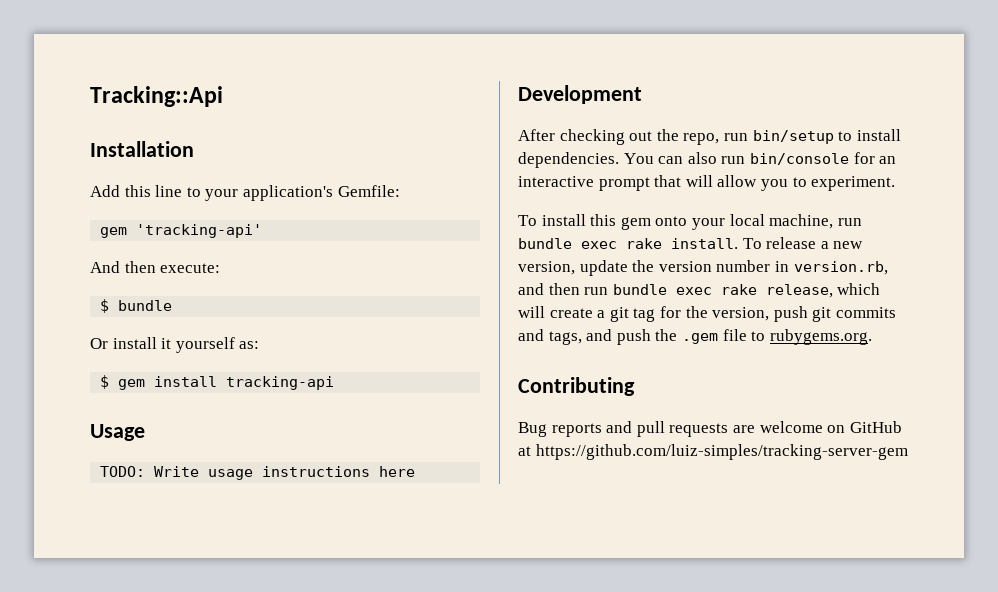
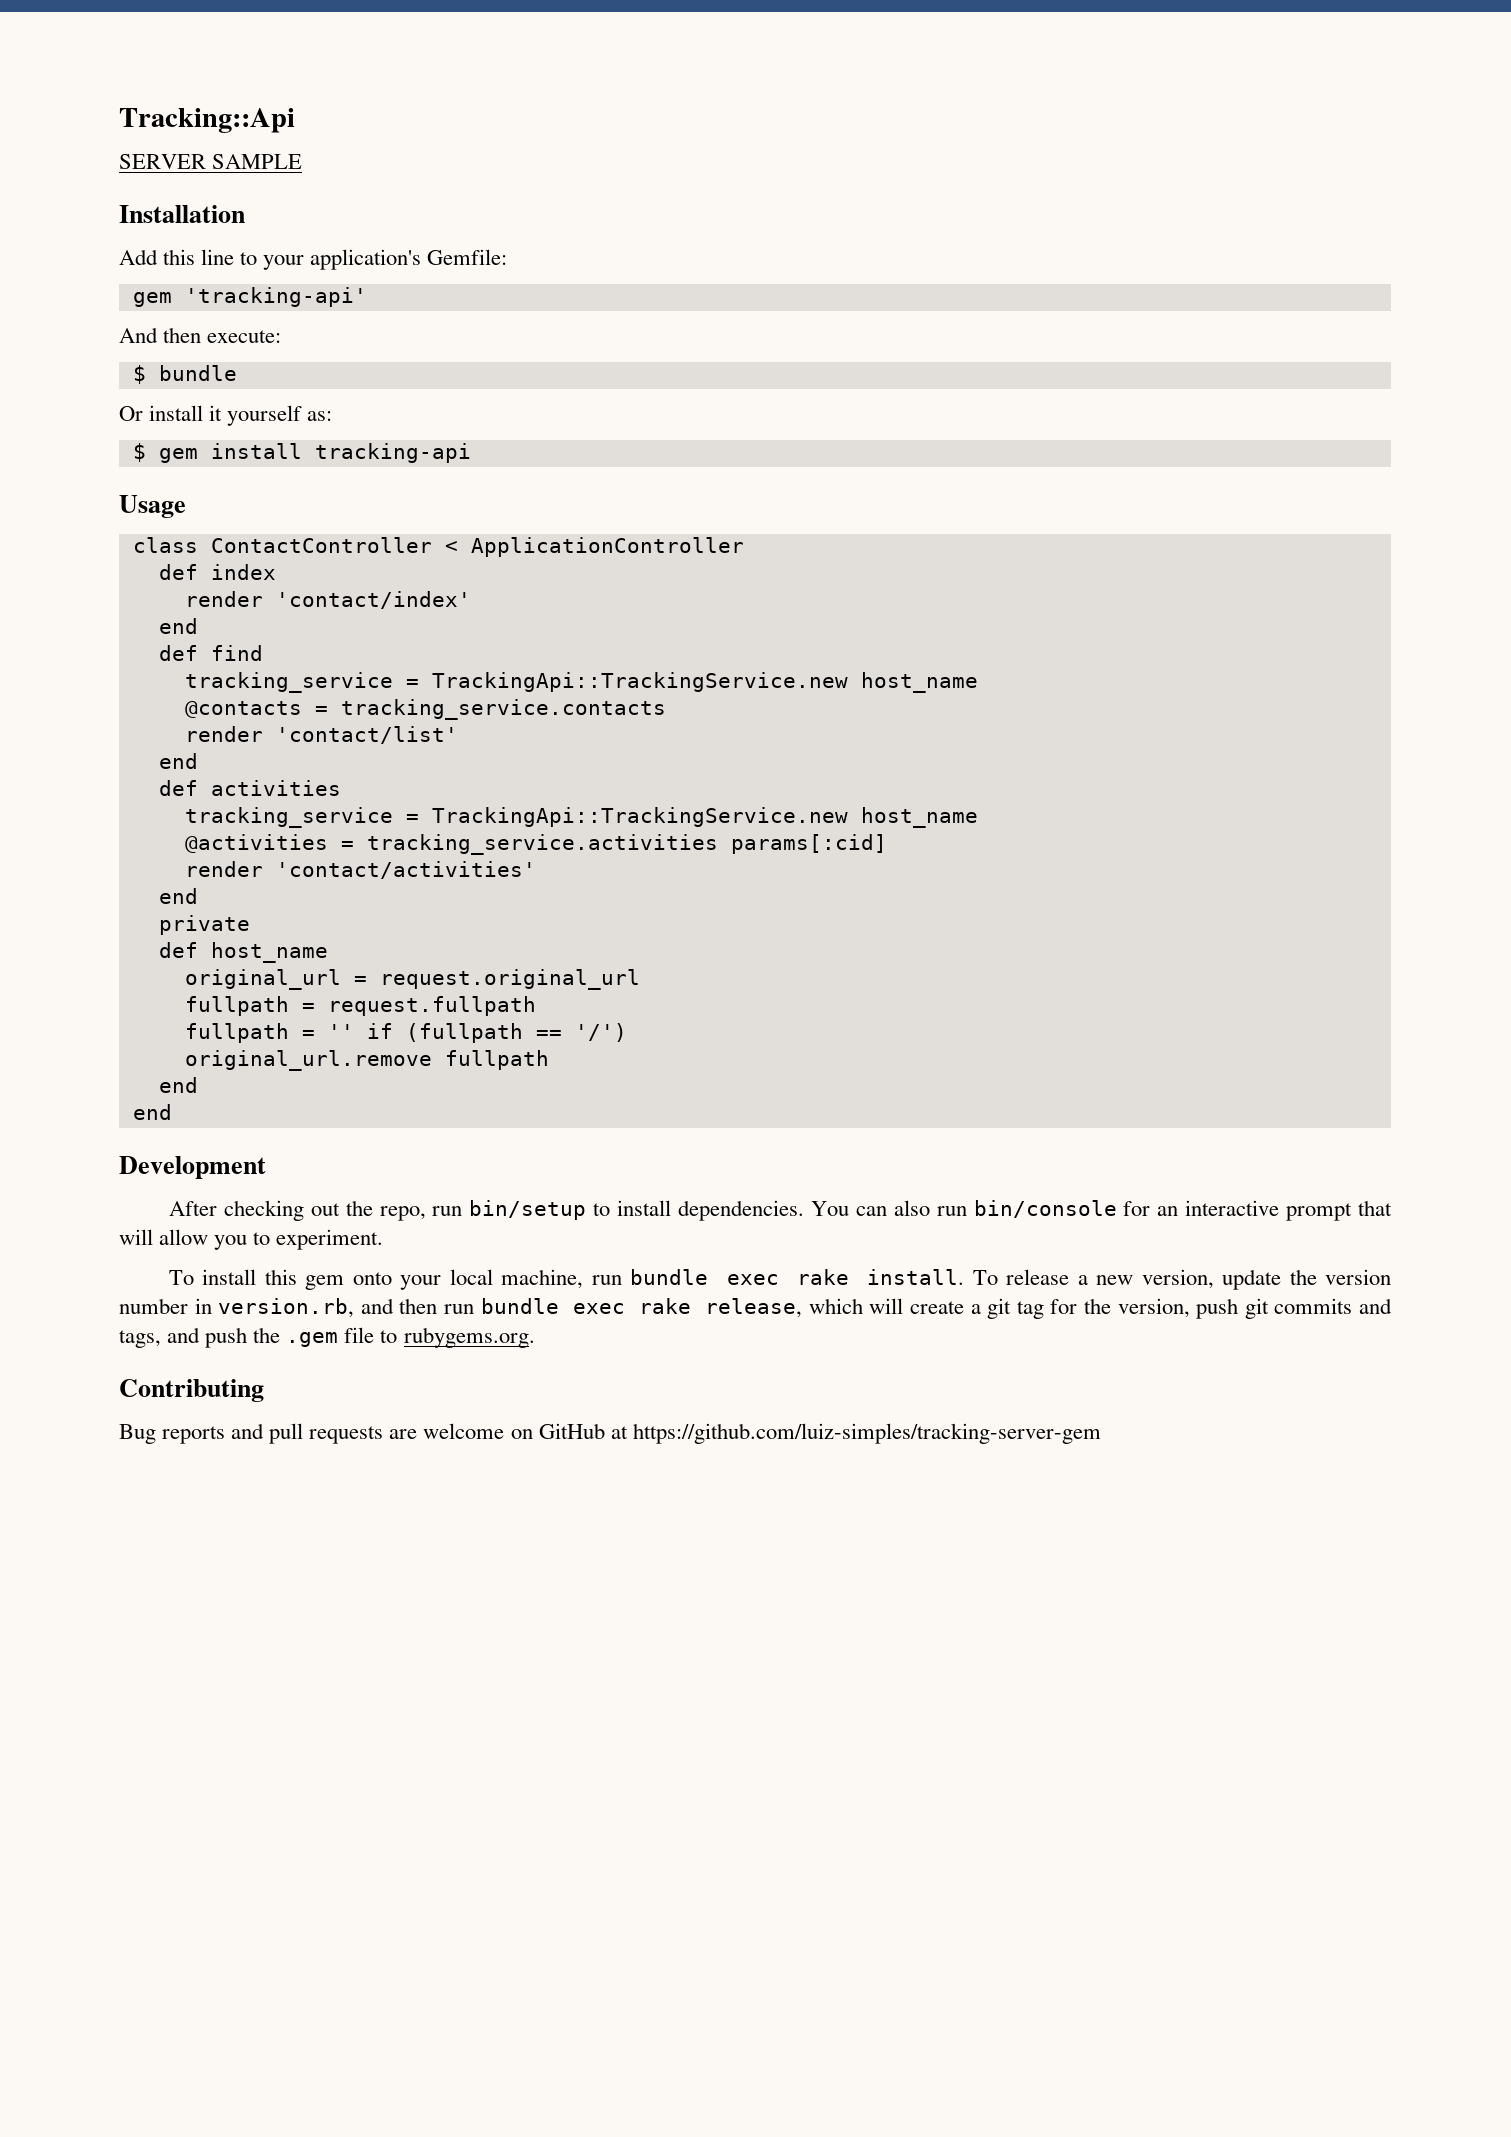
+ SERVER SAMPLE
- TODO: Write usage instructions here
+ class ContactController < ApplicationController
+ def index
+ render 'contact/index'
+ end
+ def find
+ tracking_service = TrackingApi::TrackingService.new host_name
+ @contacts = tracking_service.contacts
+ render 'contact/list'
+ end
+ def activities
+ tracking_service = TrackingApi::TrackingService.new host_name
+ @activities = tracking_service.activities params[:cid]
+ render 'contact/activities'
+ end
+ private
+ def host_name
+ original_url = request.original_url
+ fullpath = request.fullpath
+ fullpath = '' if (fullpath == '/')
+ original_url.remove fullpath
+ end
+ end

